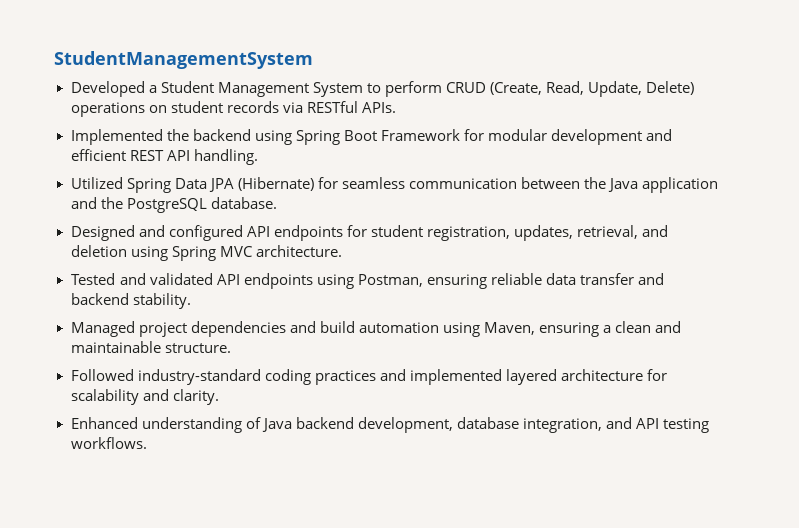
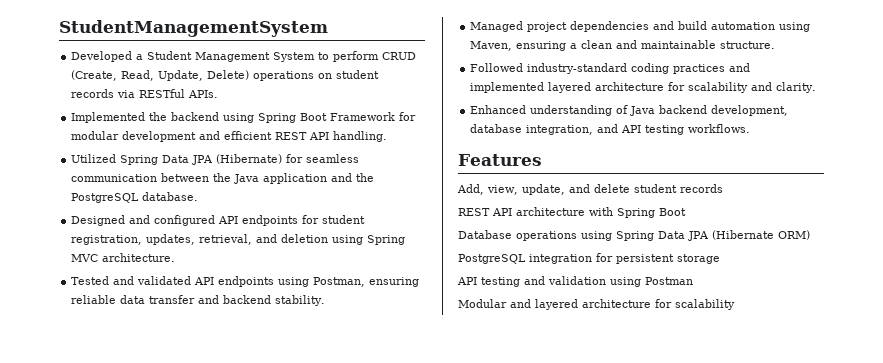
+ Features
+ Add, view, update, and delete student records
+ REST API architecture with Spring Boot
+ Database operations using Spring Data JPA (Hibernate ORM)
+ PostgreSQL integration for persistent storage
+ API testing and validation using Postman
+ Modular and layered architecture for scalability

